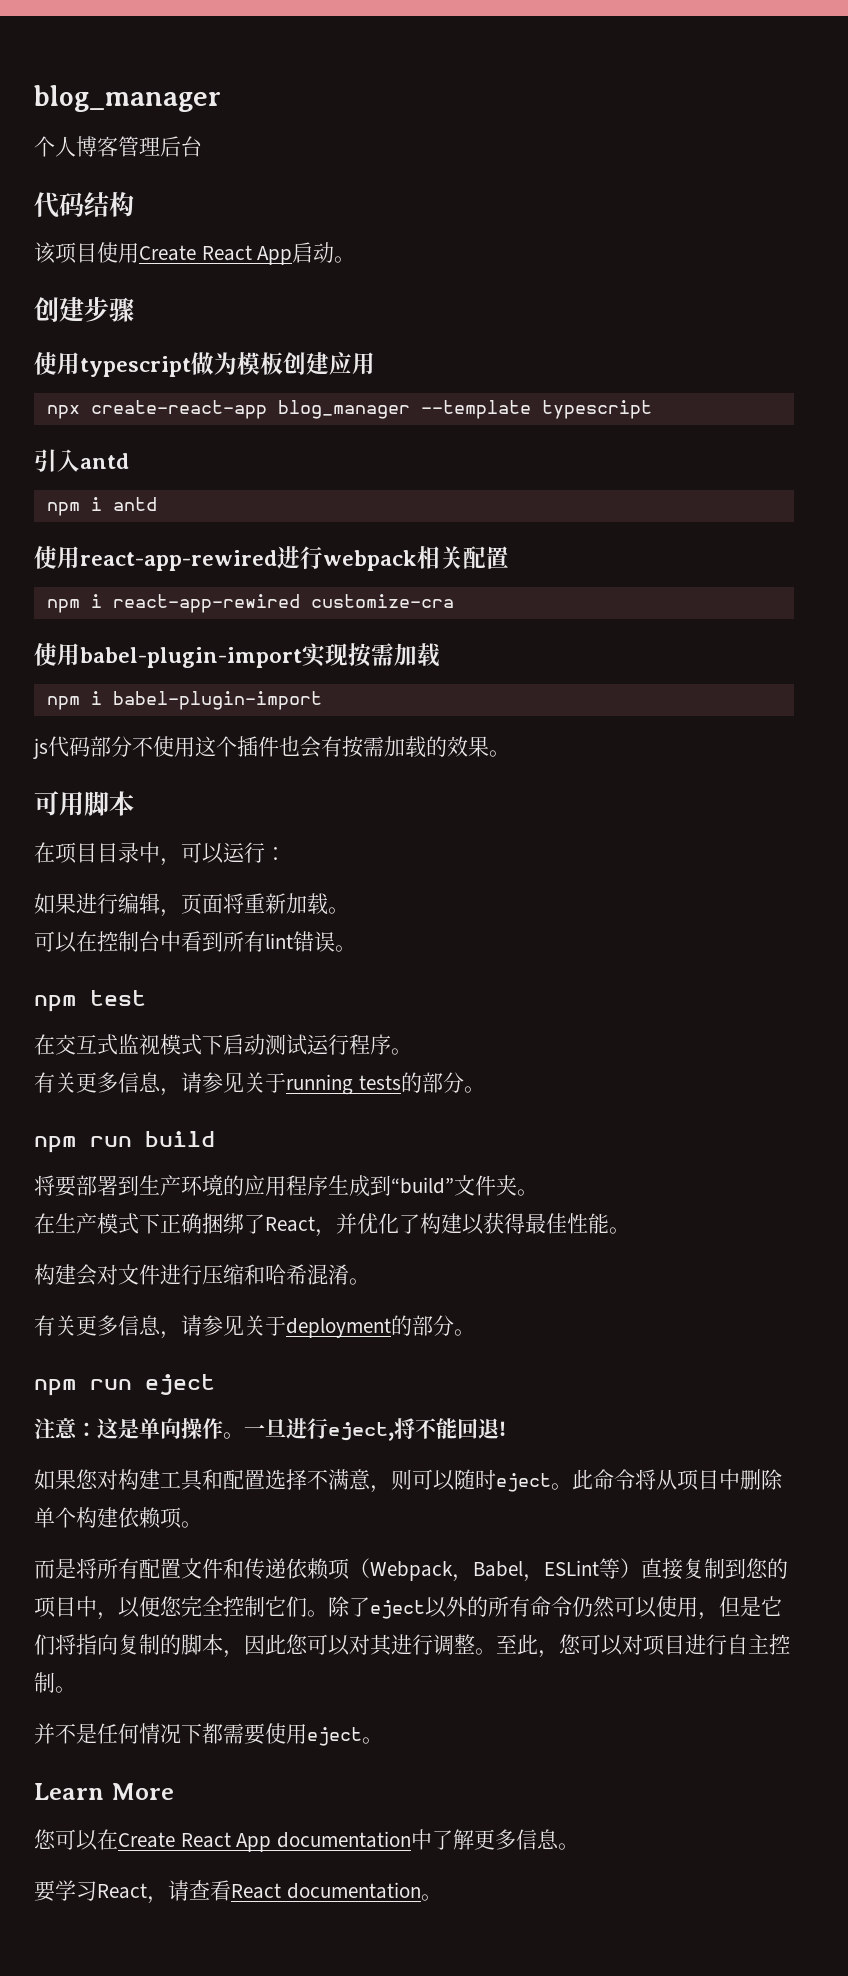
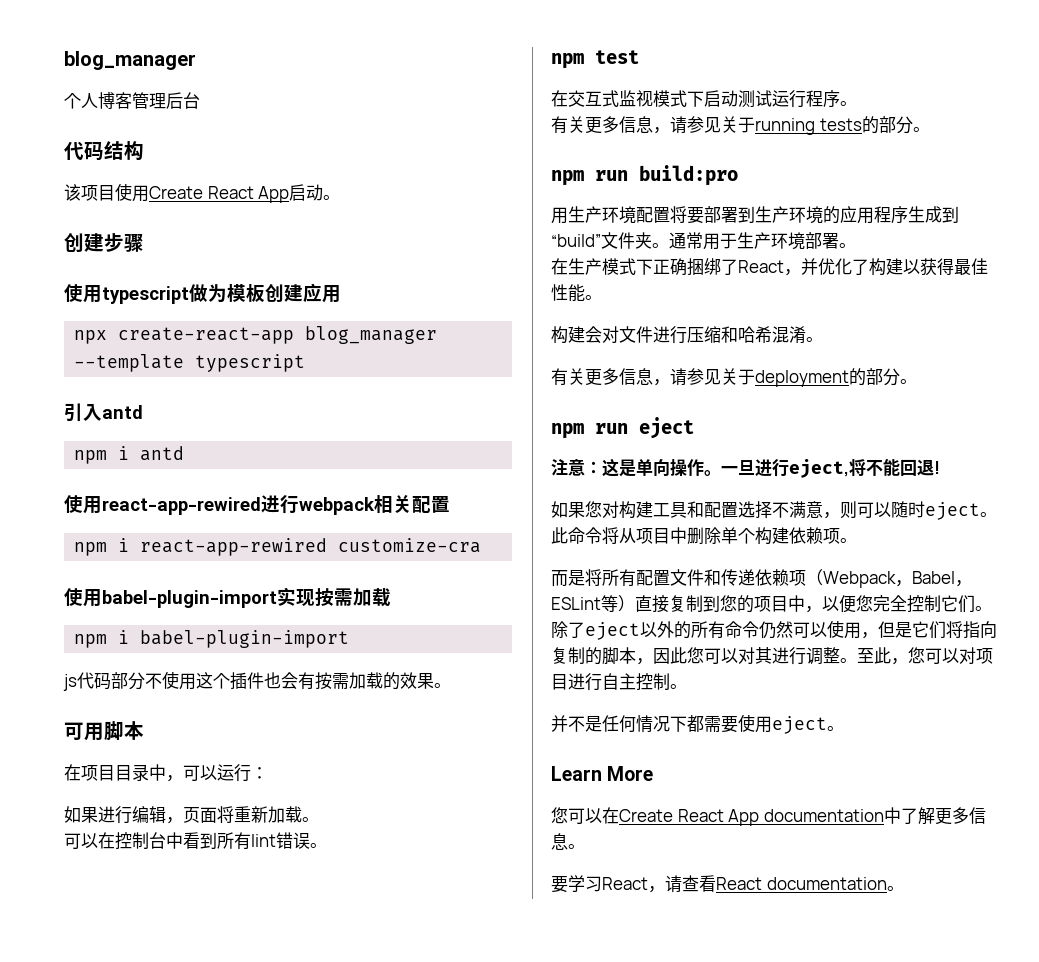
- npm run build
- 将要部署到生产环境的应用程序生成到“build”文件夹。
+ npm run build:pro
+ 用生产环境配置将要部署到生产环境的应用程序生成到“build”文件夹。通常用于生产环境部署。

